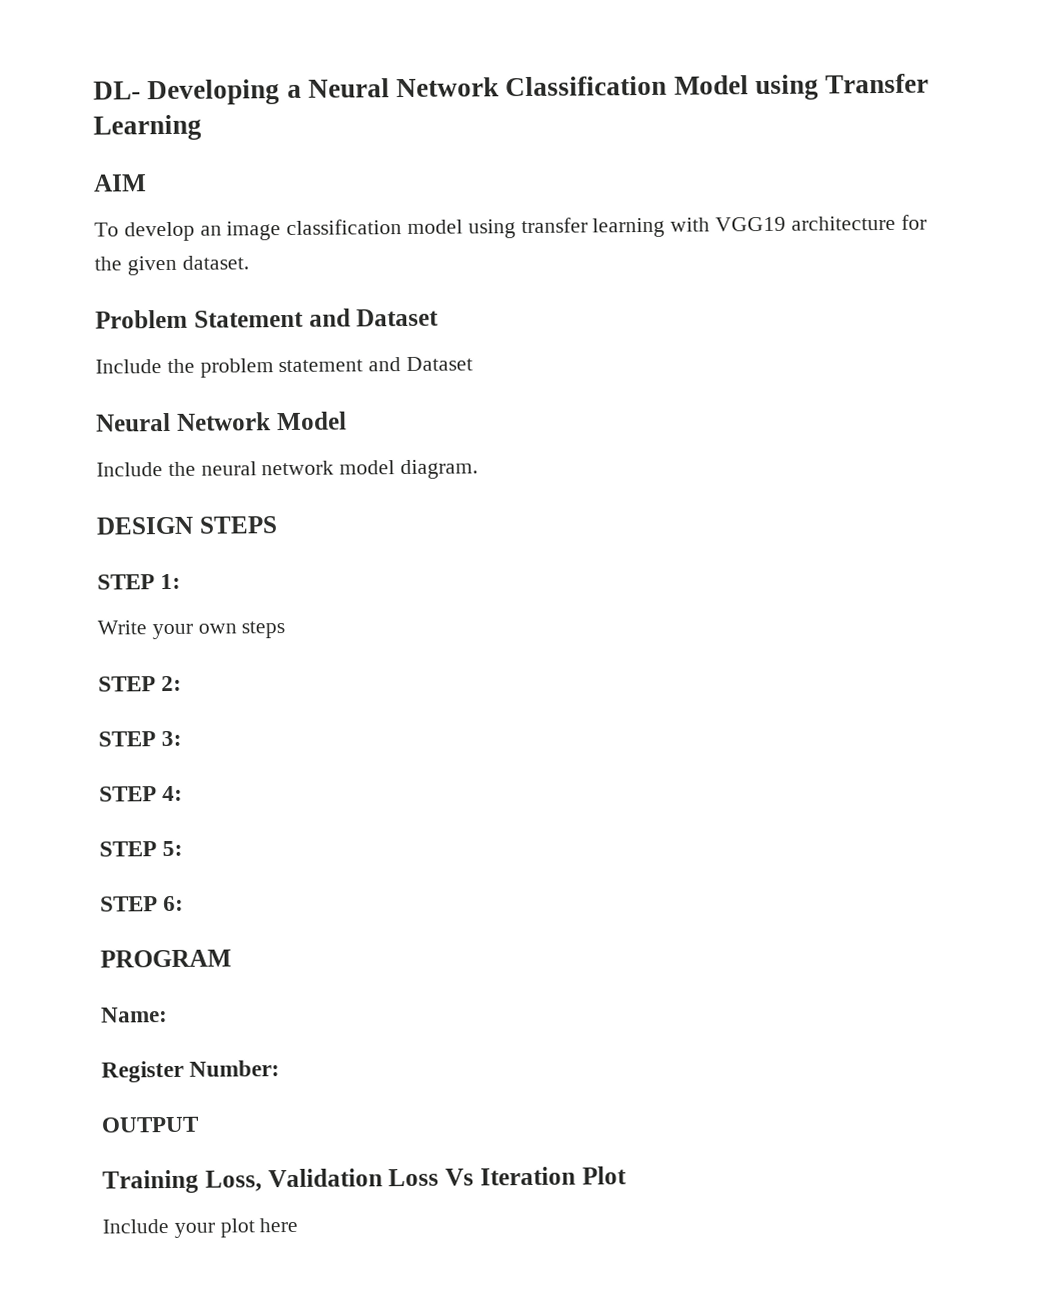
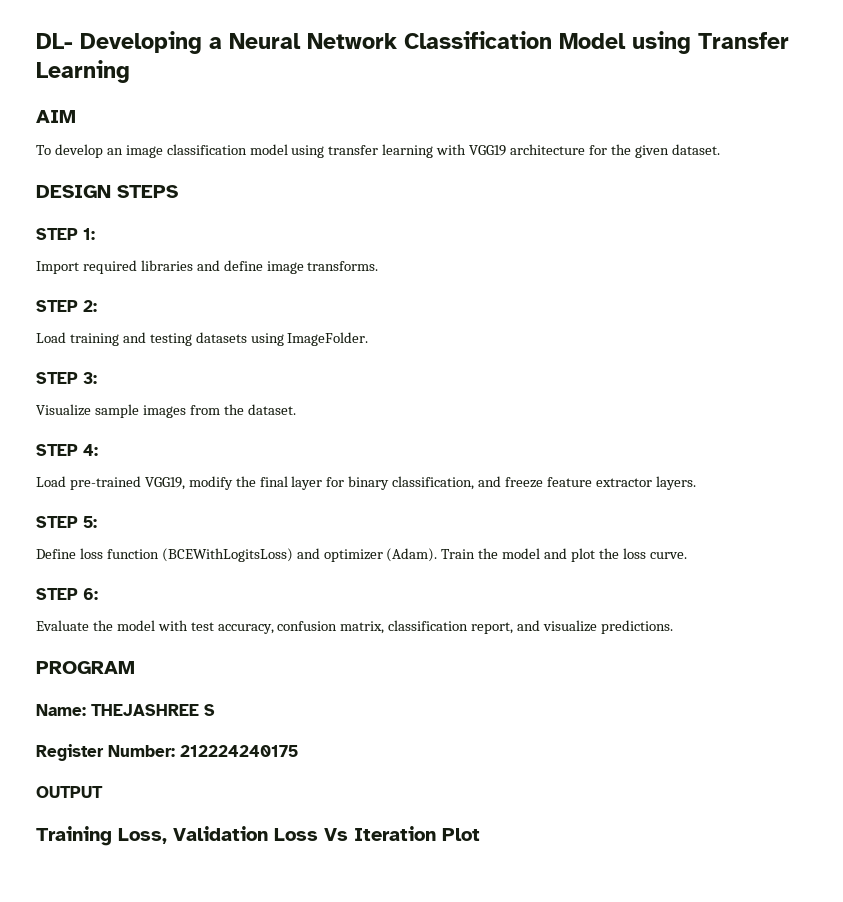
- Problem Statement and Dataset
- Include the problem statement and Dataset
- Neural Network Model
- Include the neural network model diagram.
  DESIGN STEPS
  STEP 1:
- Write your own steps
+ Import required libraries and define image transforms.
  STEP 2:
+ Load training and testing datasets using ImageFolder.
  STEP 3:
+ Visualize sample images from the dataset.
  STEP 4:
+ Load pre-trained VGG19, modify the final layer for binary classification, and freeze feature extractor layers.
  STEP 5:
+ Define loss function (BCEWithLogitsLoss) and optimizer (Adam). Train the model and plot the loss curve.
  STEP 6:
+ Evaluate the model with test accuracy, confusion matrix, classification report, and visualize predictions.
- Name:
+ Name: THEJASHREE S
- Register Number:
+ Register Number: 212224240175
- Include your plot here

